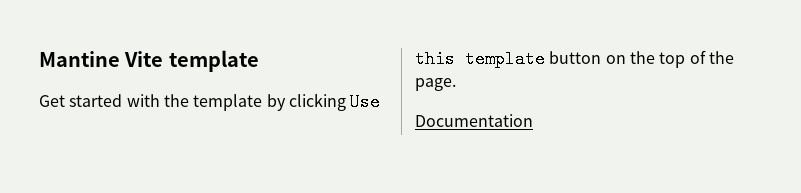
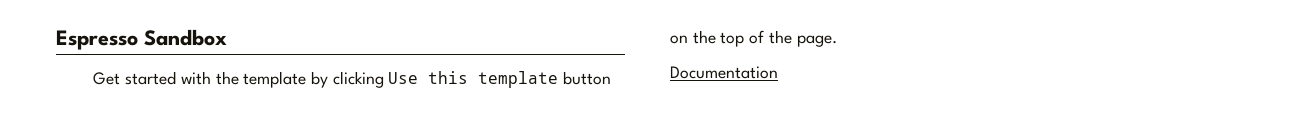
- Mantine Vite template
+ Espresso Sandbox

